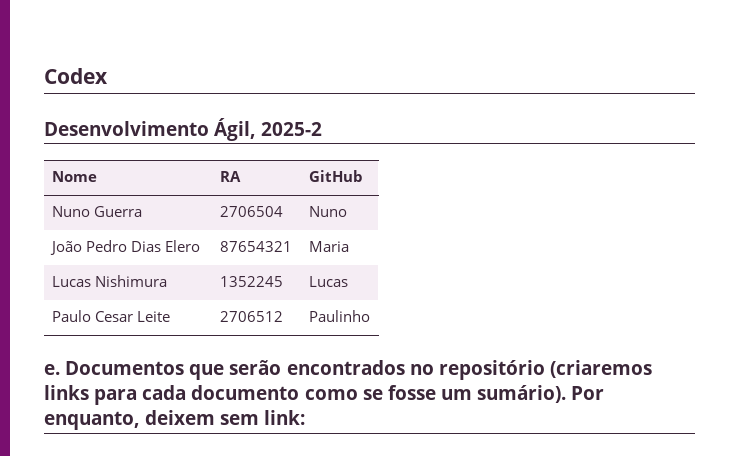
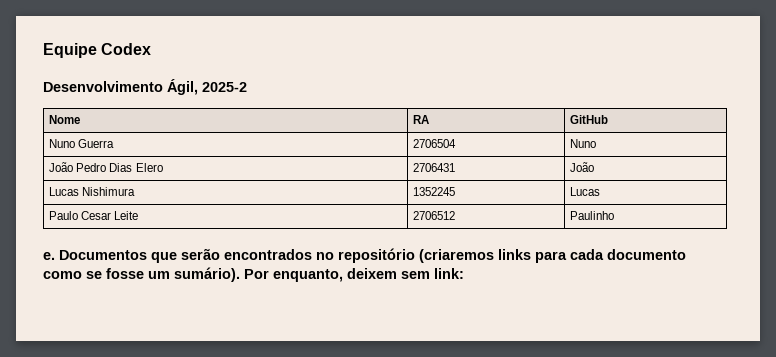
- Codex
+ Equipe Codex
- João Pedro Dias Elero | 87654321 | Maria
+ João Pedro Dias Elero | 2706431 | João

